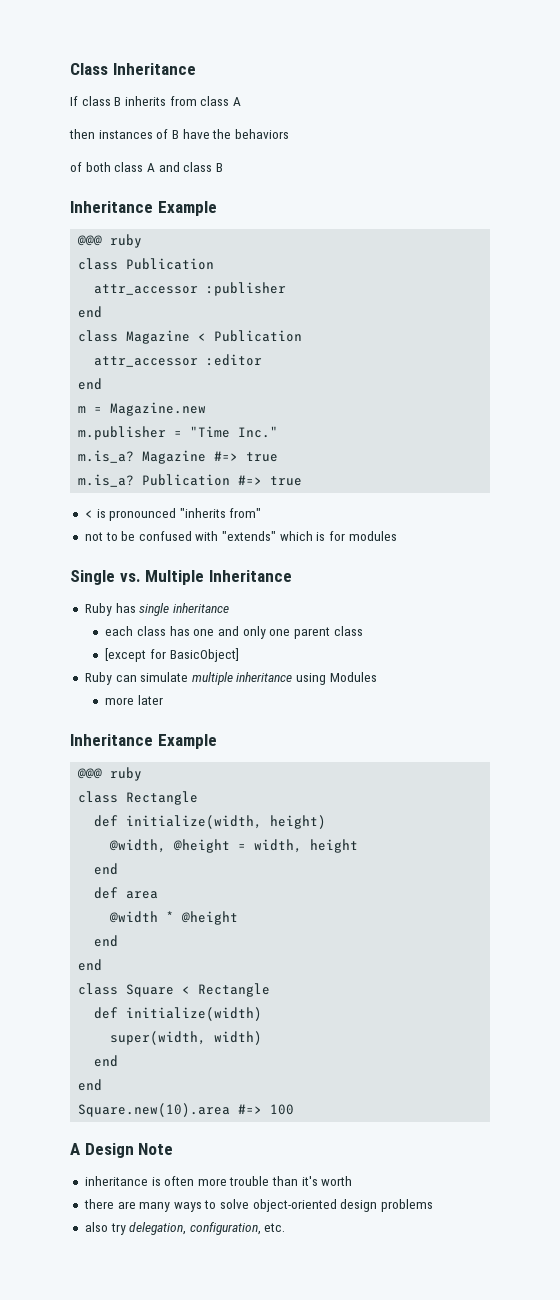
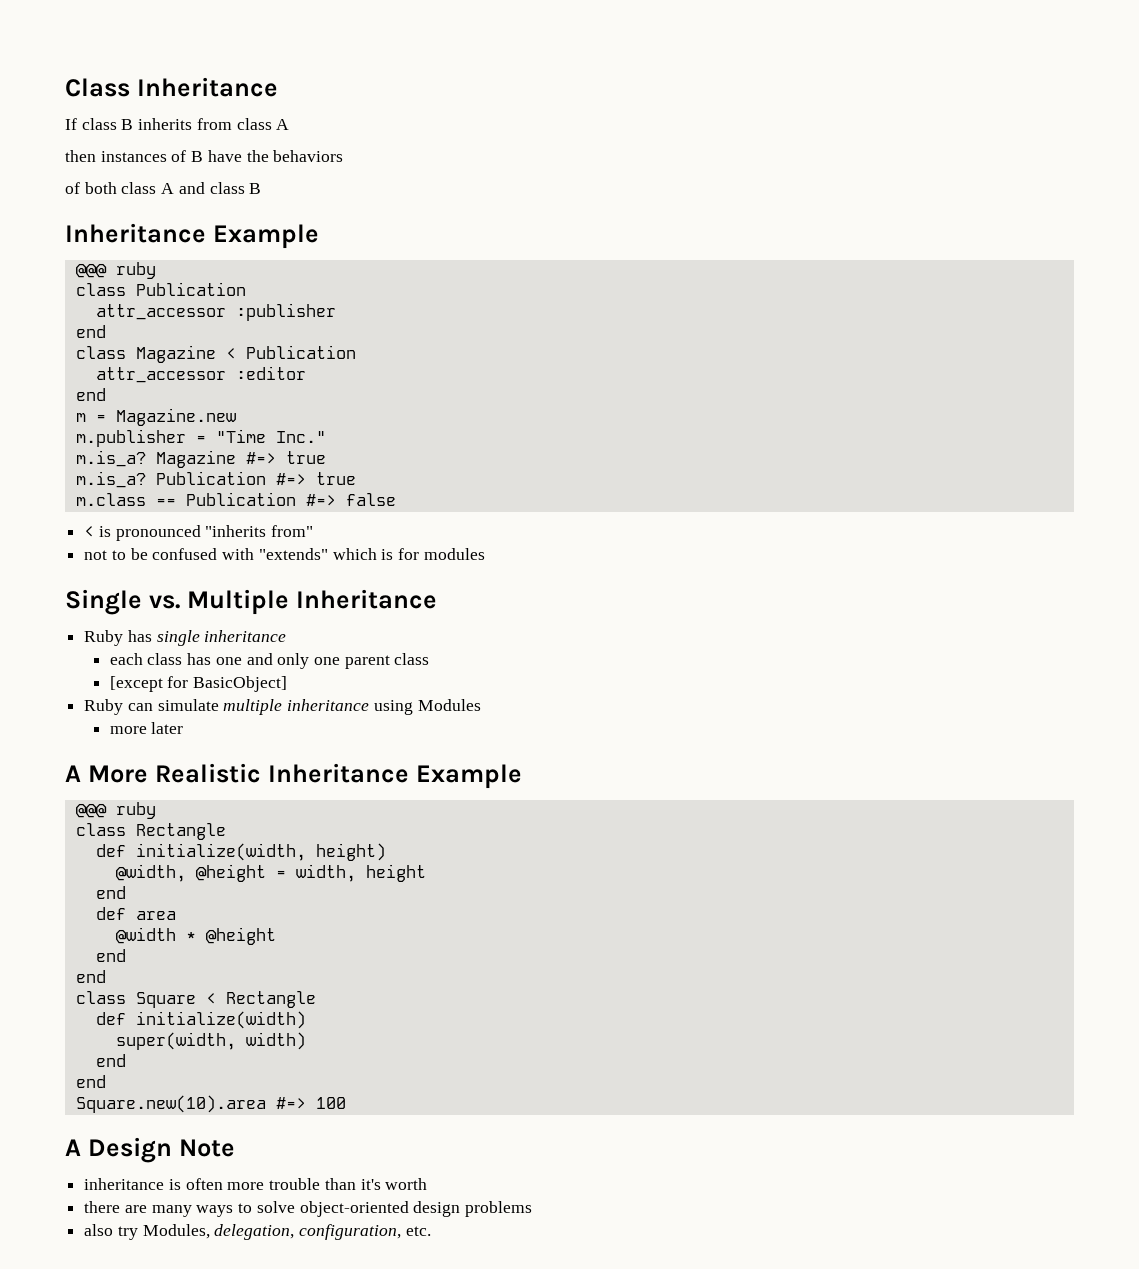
+ m.class == Publication #=> false
  more later
- Inheritance Example
+ A More Realistic Inheritance Example
- also try delegation, configuration, etc.
+ also try Modules, delegation, configuration, etc.

